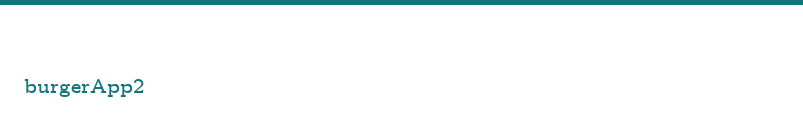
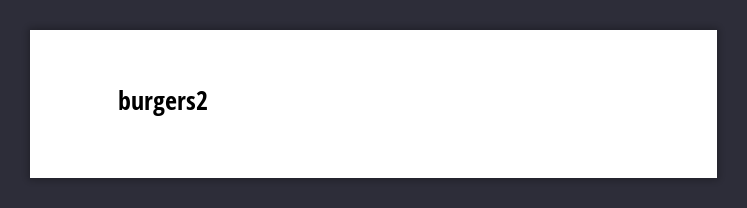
- burgerApp2
+ burgers2

